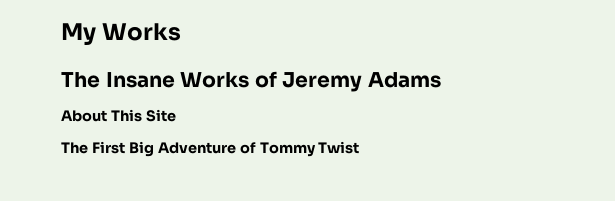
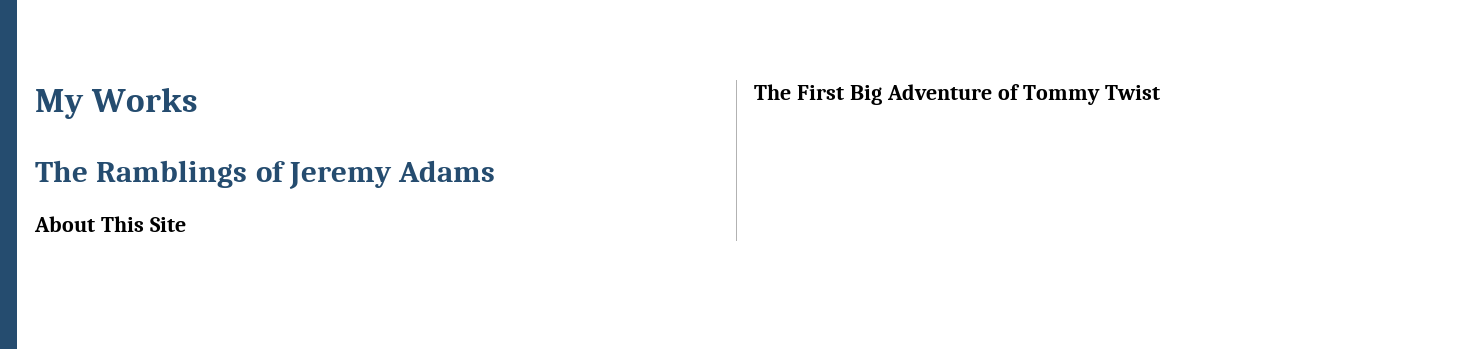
- The Insane Works of Jeremy Adams
+ The Ramblings of Jeremy Adams

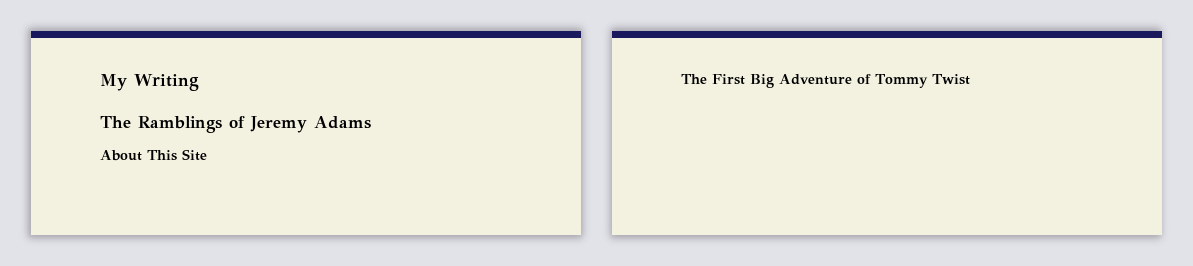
- My Works
+ My Writing

